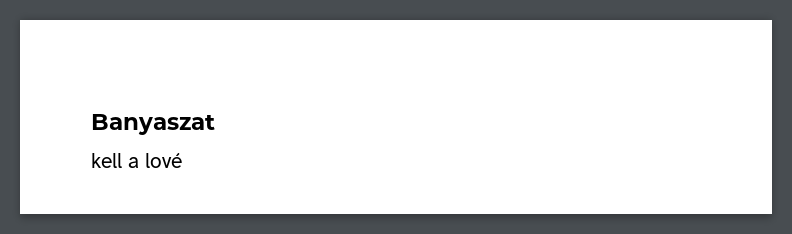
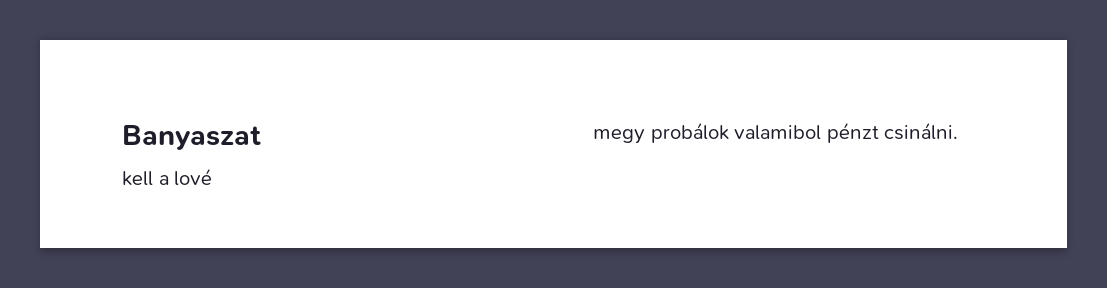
+ megy probálok valamibol pénzt csinálni.

